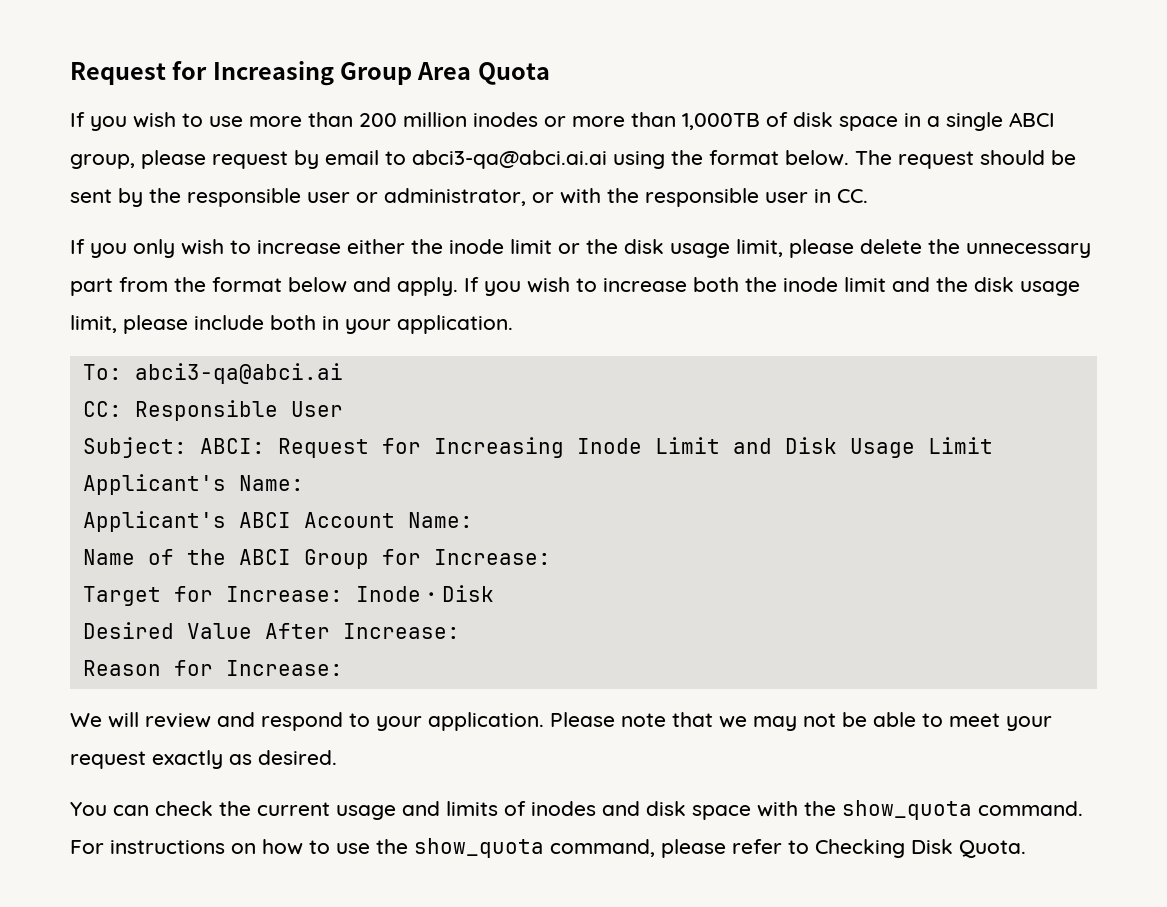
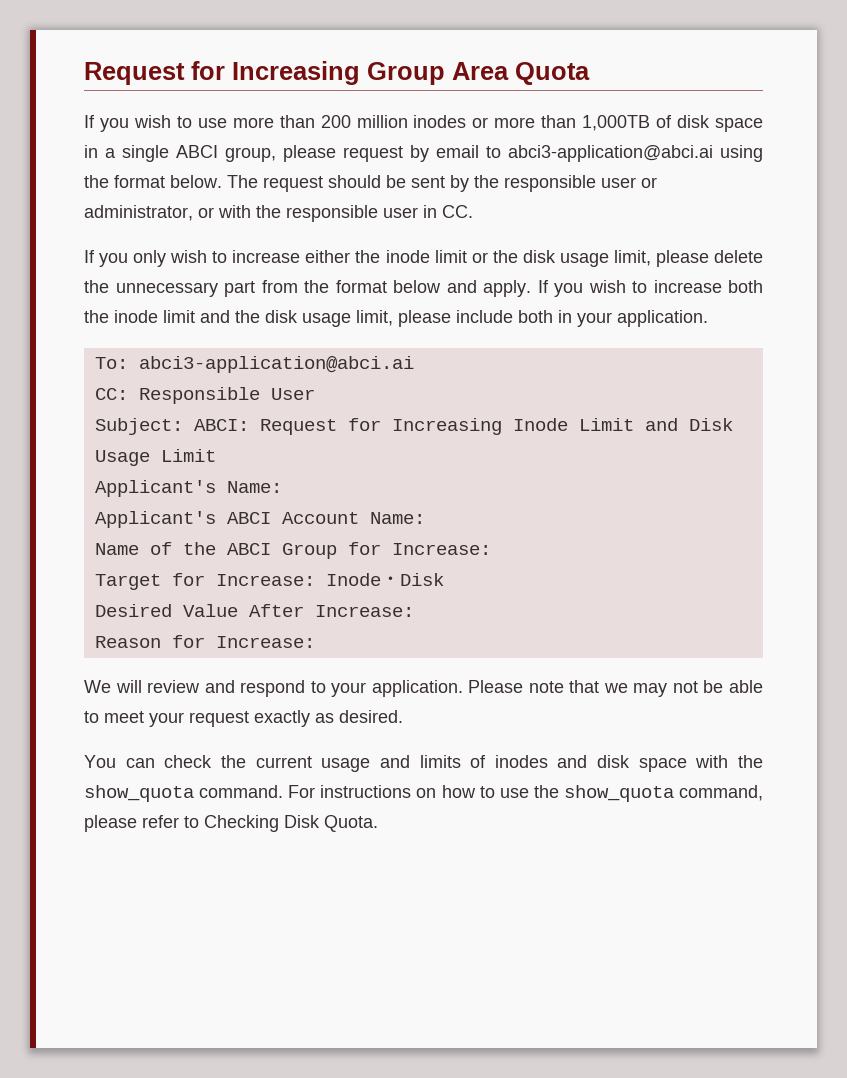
- If you wish to use more than 200 million inodes or more than 1,000TB of disk space in a single ABCI group, please request by email to abci3-qa@abci.ai.ai using the format below.
+ If you wish to use more than 200 million inodes or more than 1,000TB of disk space in a single ABCI group, please request by email to abci3-application@abci.ai using the format below.
- To: abci3-qa@abci.ai
+ To: abci3-application@abci.ai

